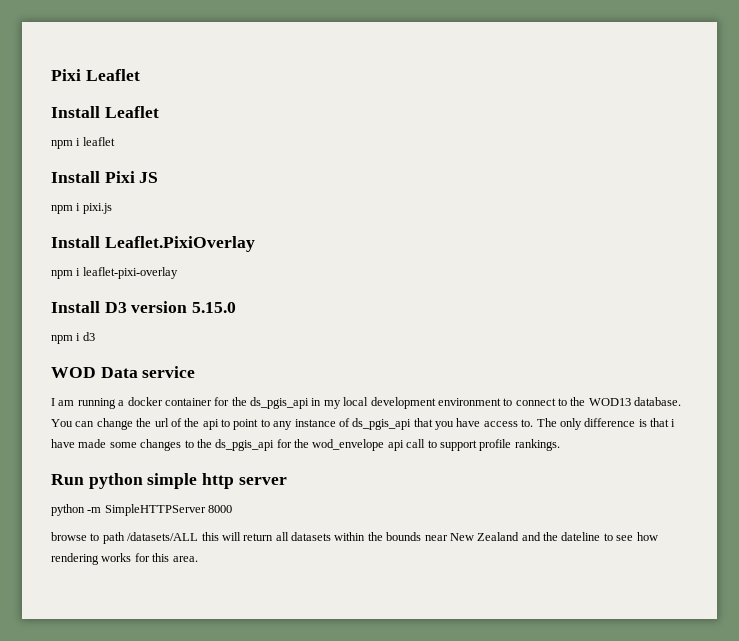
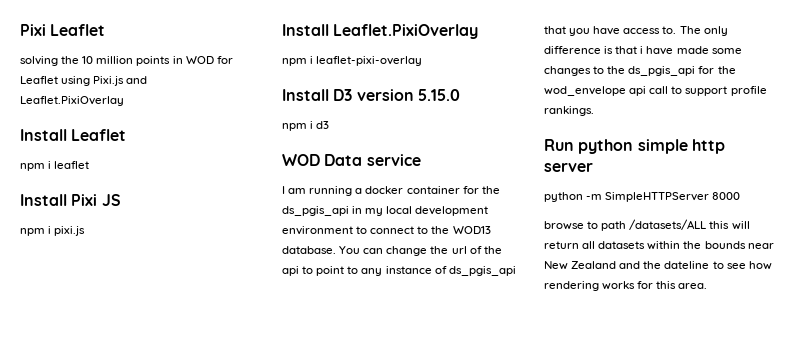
+ solving the 10 million points in WOD for Leaflet using Pixi.js and Leaflet.PixiOverlay

